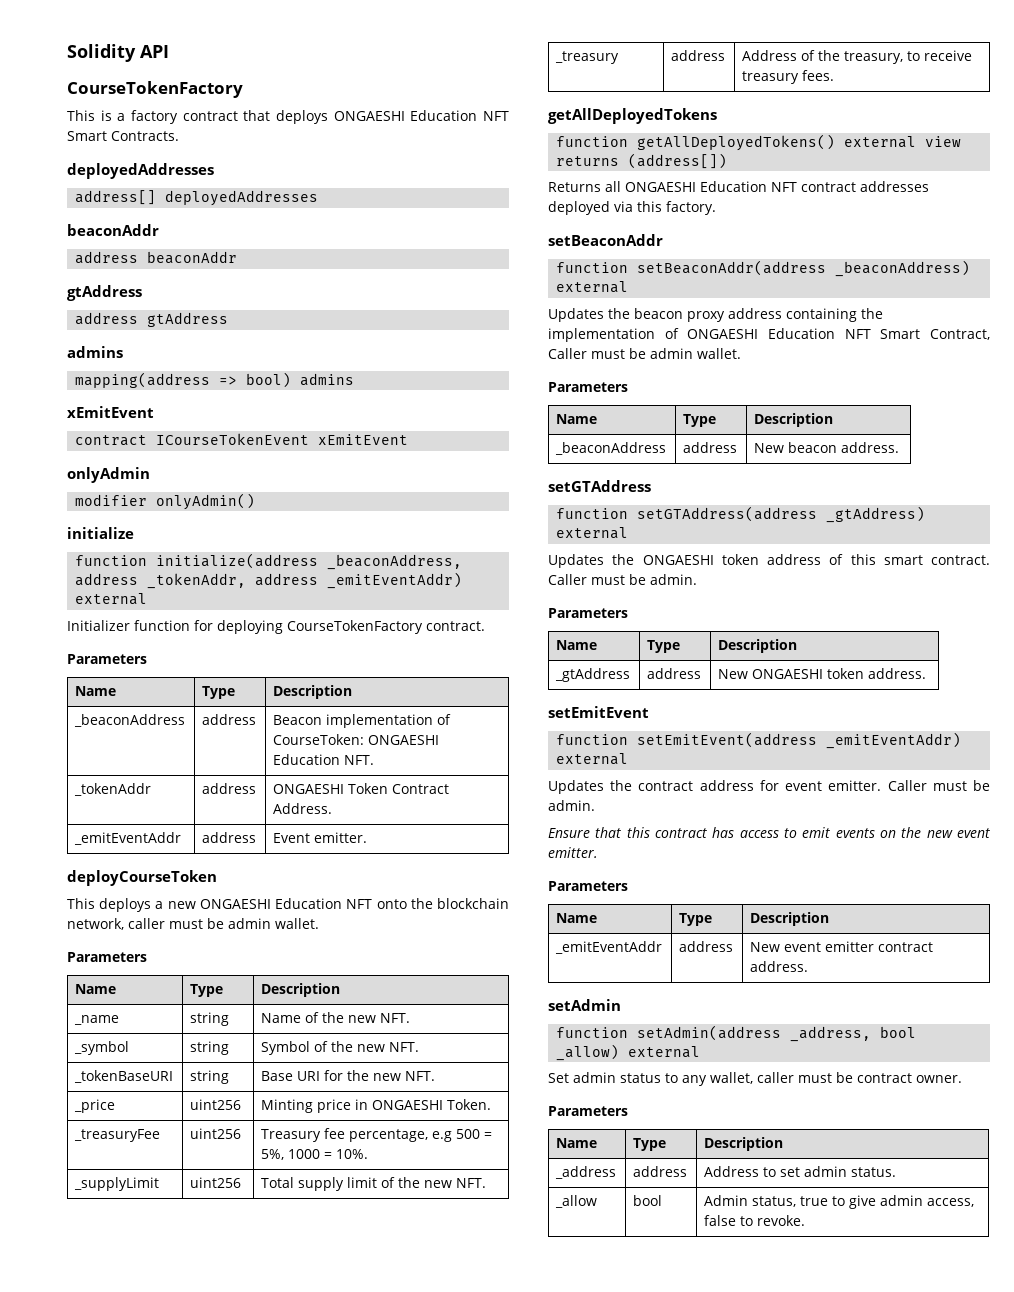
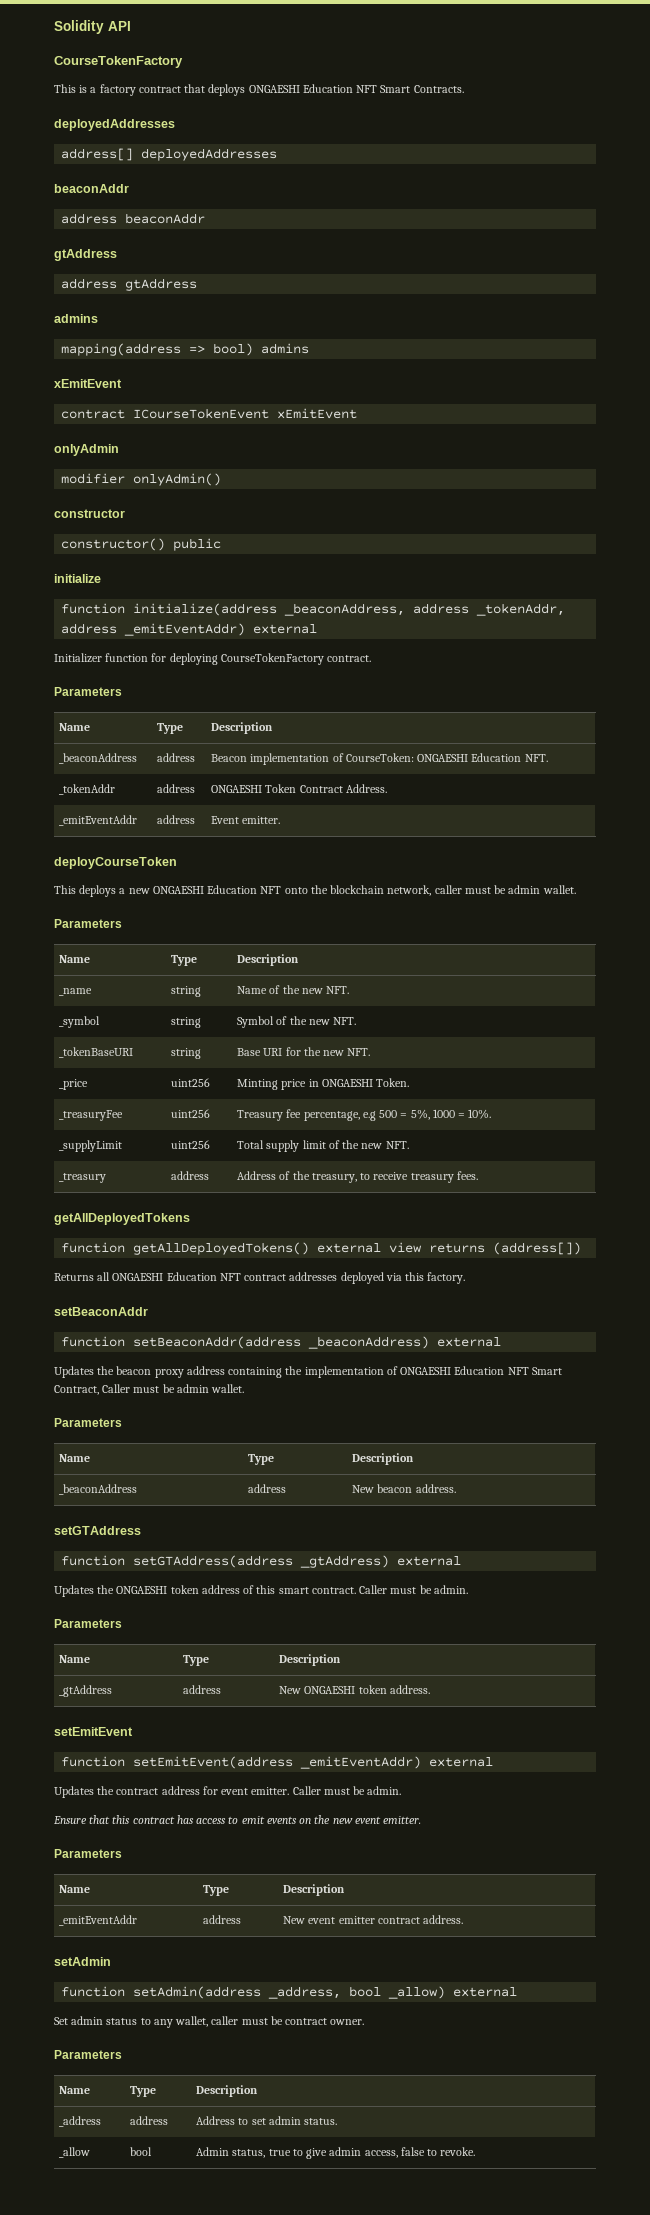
+ constructor
+ constructor() public

